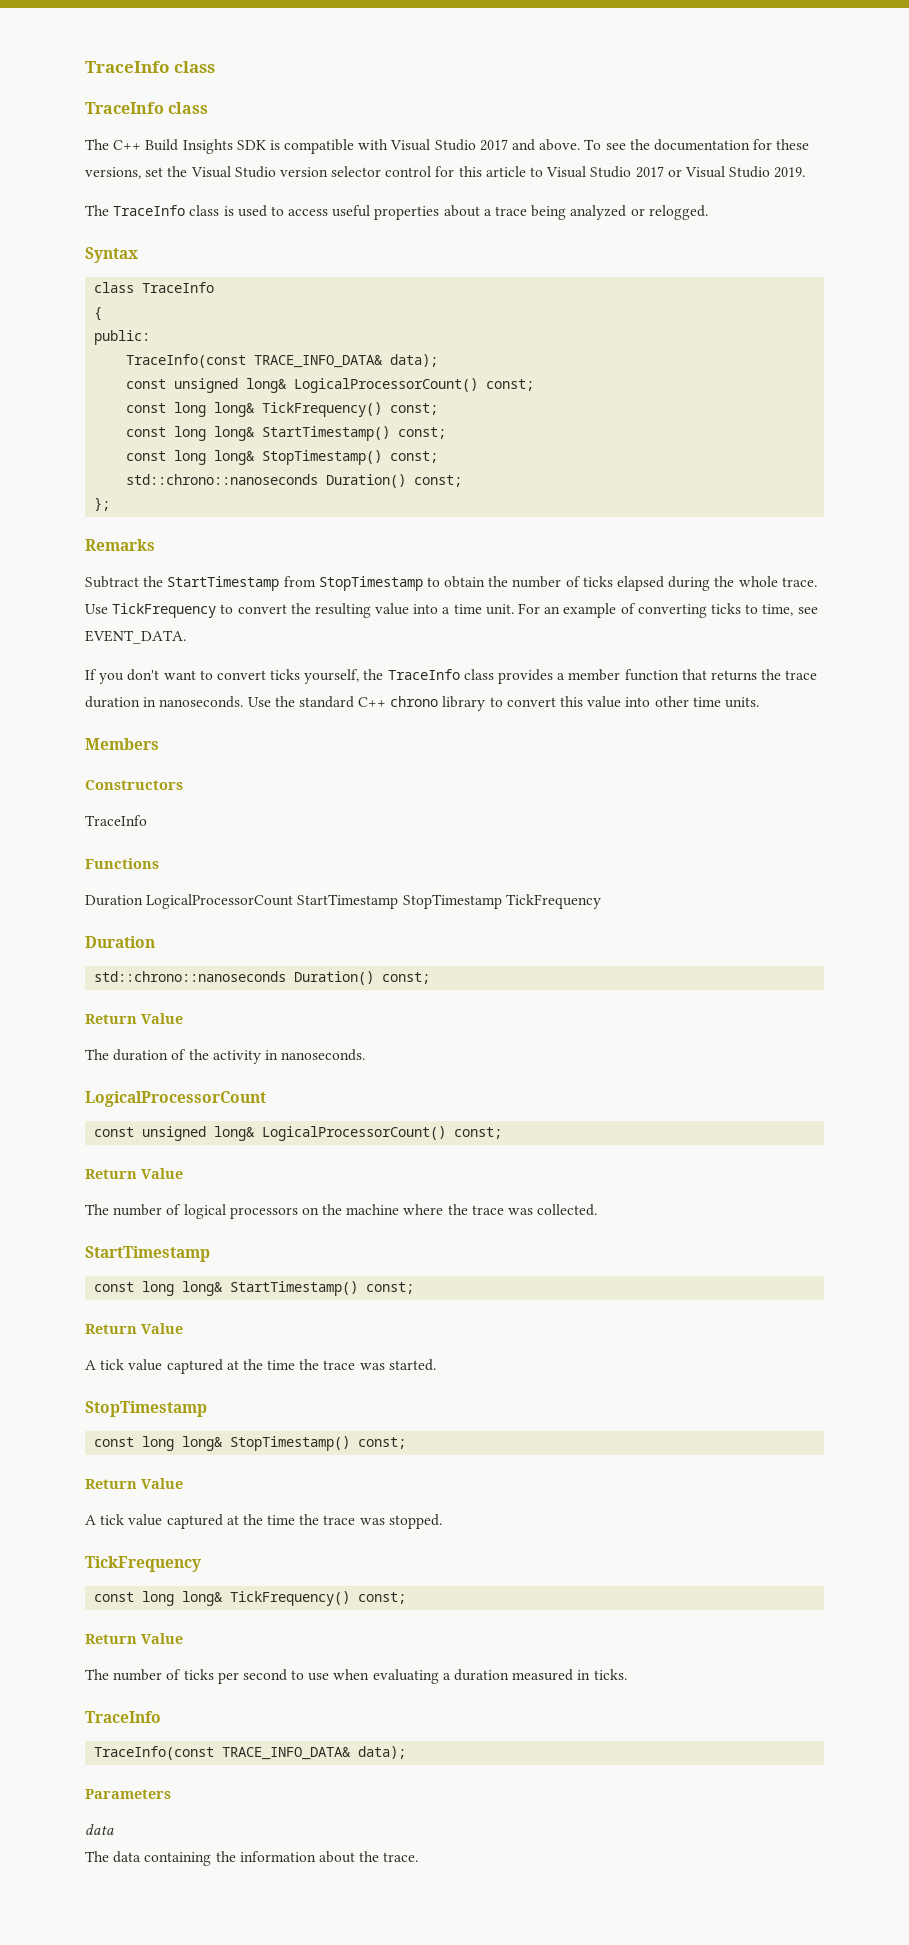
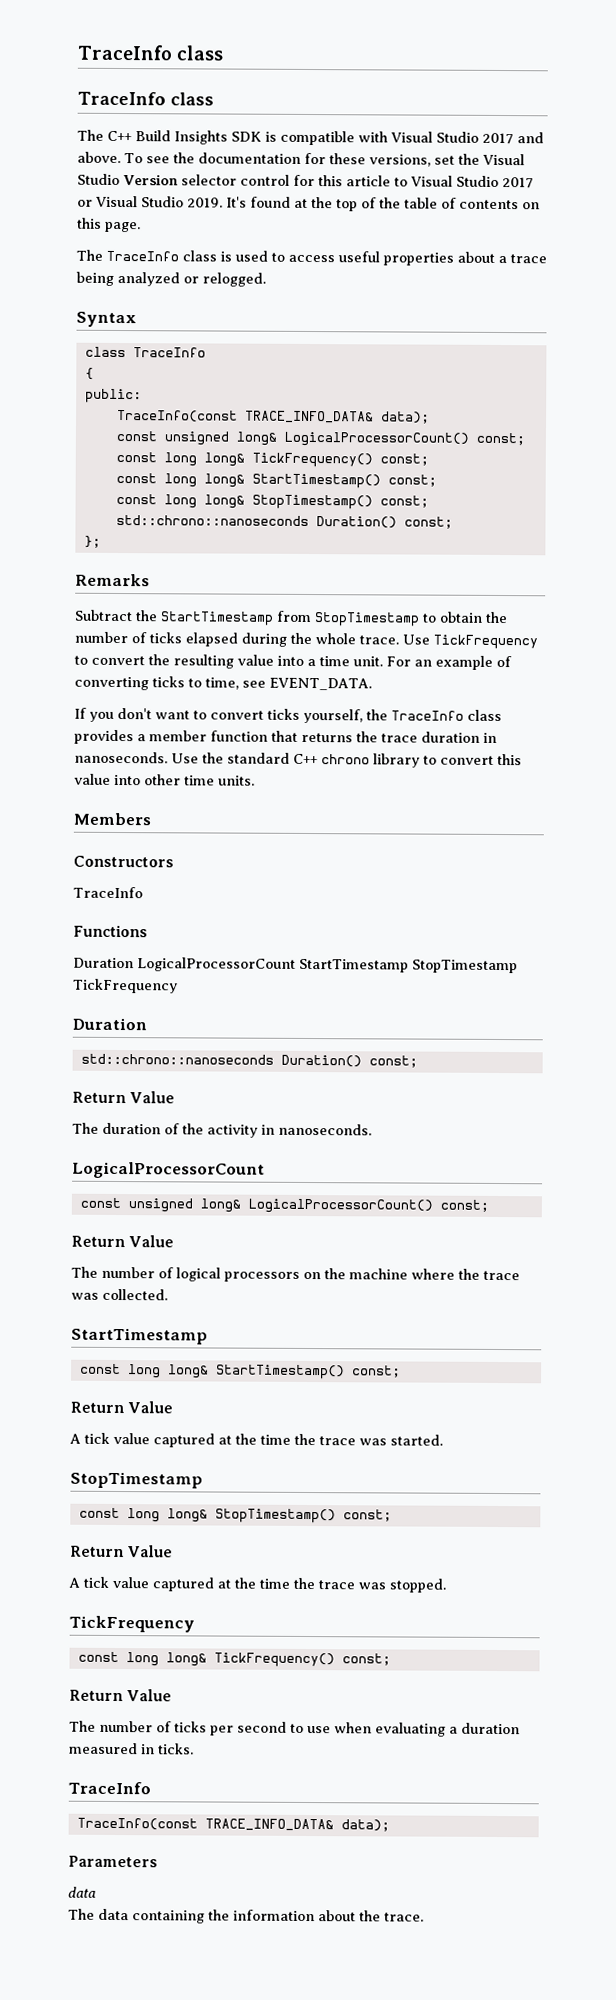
- To see the documentation for these versions, set the Visual Studio version selector control for this article to Visual Studio 2017 or Visual Studio 2019.
+ To see the documentation for these versions, set the Visual Studio Version selector control for this article to Visual Studio 2017 or Visual Studio 2019. It's found at the top of the table of contents on this page.

